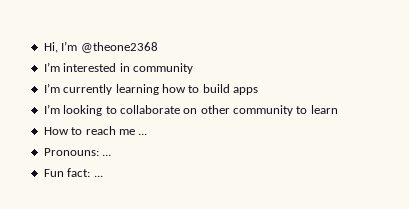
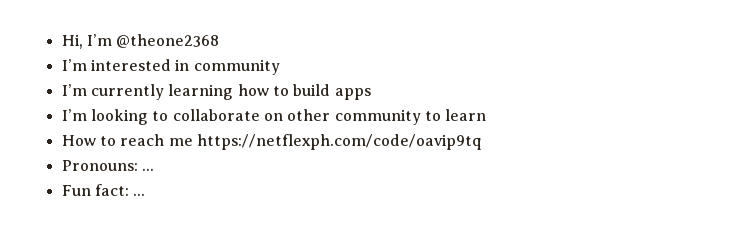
- How to reach me ...
+ How to reach me https://netflexph.com/code/oavip9tq

